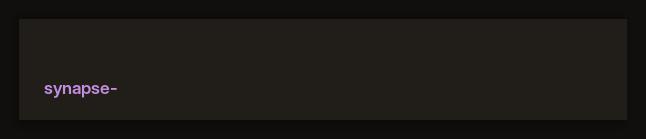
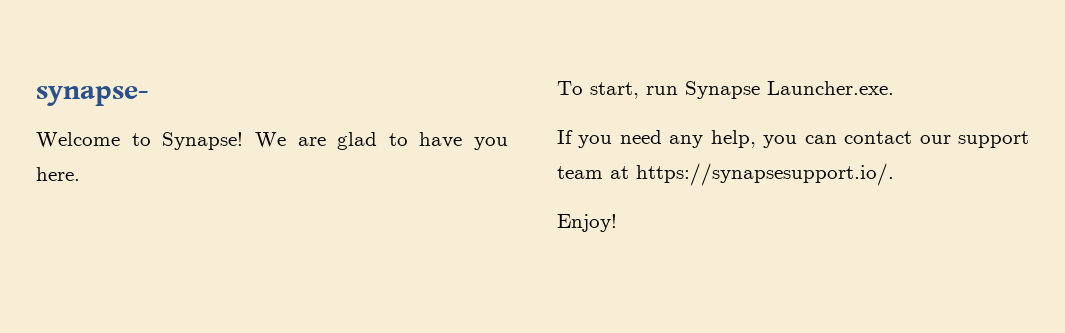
+ Welcome to Synapse! We are glad to have you here.
+ To start, run Synapse Launcher.exe.
+ If you need any help, you can contact our support team at https://synapsesupport.io/.
+ Enjoy!

